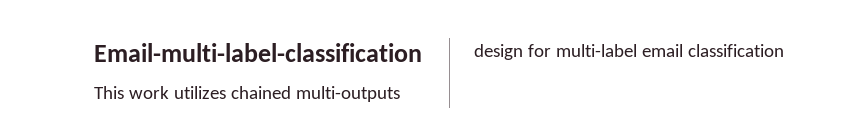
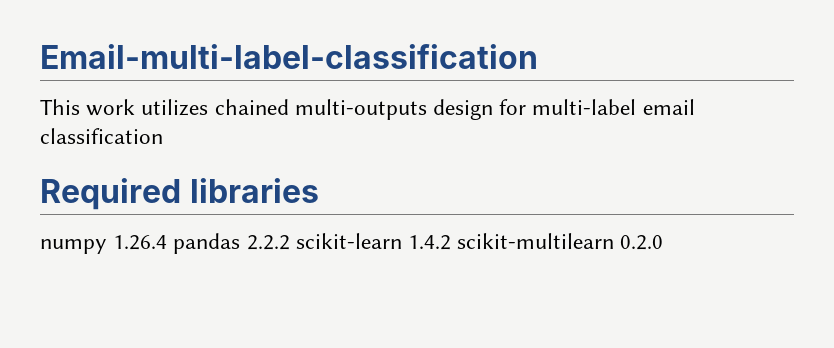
+ Required libraries
+ numpy 1.26.4 pandas 2.2.2 scikit-learn 1.4.2 scikit-multilearn 0.2.0

